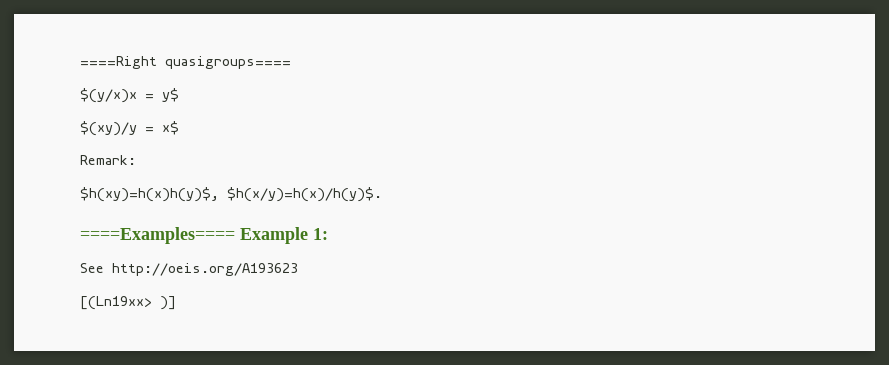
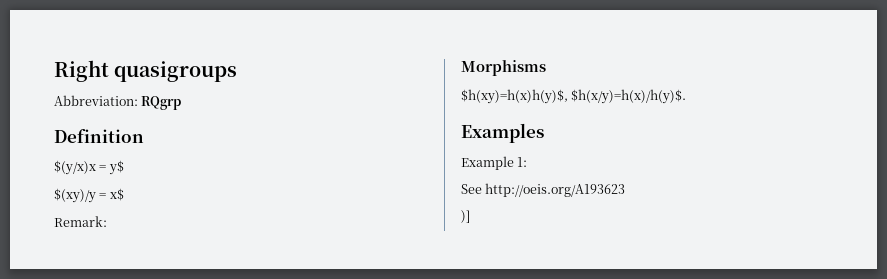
- ====Right quasigroups====
+ Right quasigroups
+ Abbreviation: RQgrp
+ Definition
+ Morphisms
- ====Examples==== Example 1:
+ Examples
+ Example 1:
- [(Ln19xx> )]
+ )]

